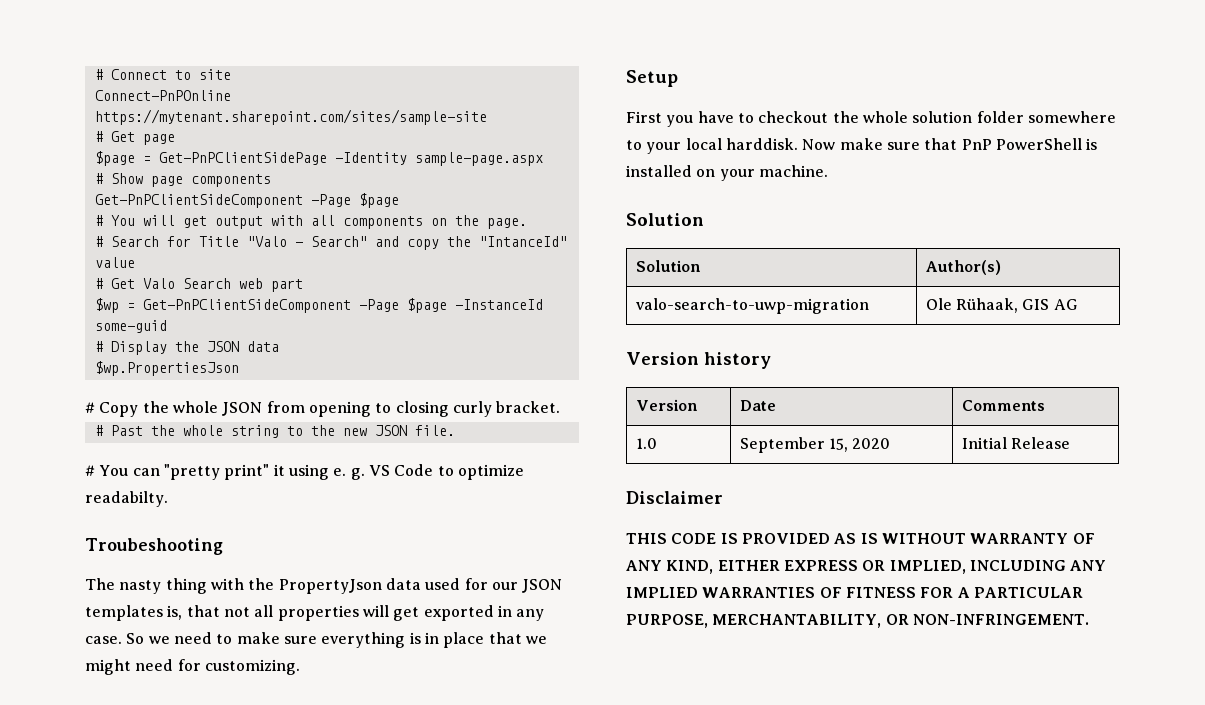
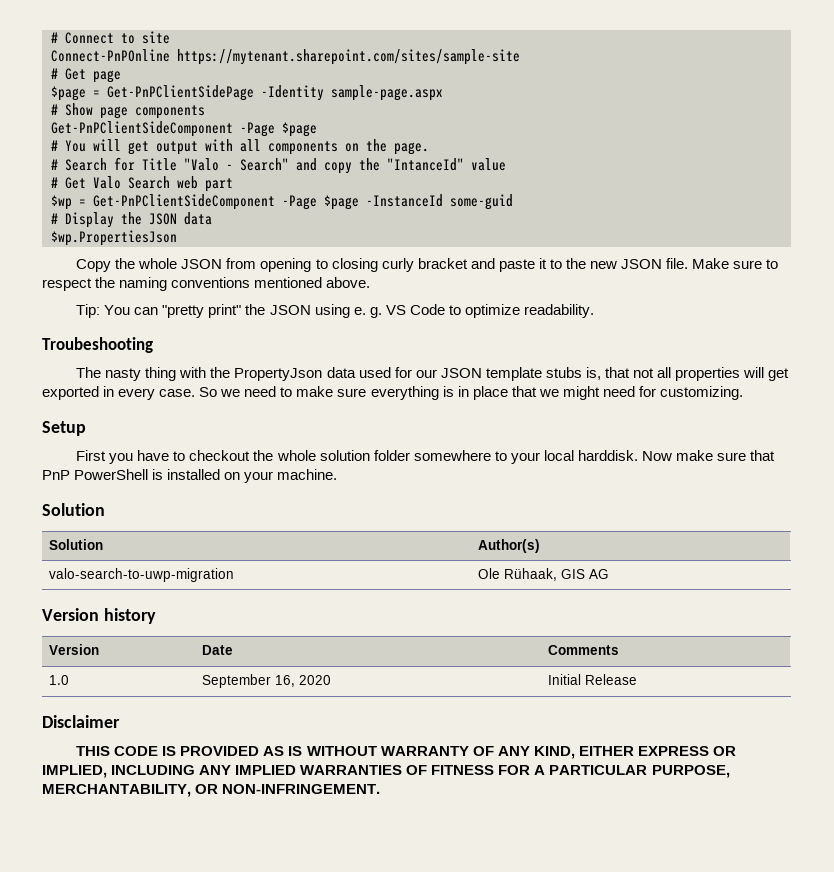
- # Copy the whole JSON from opening to closing curly bracket.
- # Past the whole string to the new JSON file.
- # You can "pretty print" it using e. g.
+ Copy the whole JSON from opening to closing curly bracket and paste it to the new JSON file. Make sure to respect the naming conventions mentioned above.
+ Tip: You can "pretty print" the JSON using e. g.
- VS Code to optimize readabilty.
+ VS Code to optimize readability.
- The nasty thing with the PropertyJson data used for our JSON templates is, that not all properties will get exported in any case.
+ The nasty thing with the PropertyJson data used for our JSON template stubs is, that not all properties will get exported in every case.
- 1.0 | September 15, 2020 | Initial Release
+ 1.0 | September 16, 2020 | Initial Release

